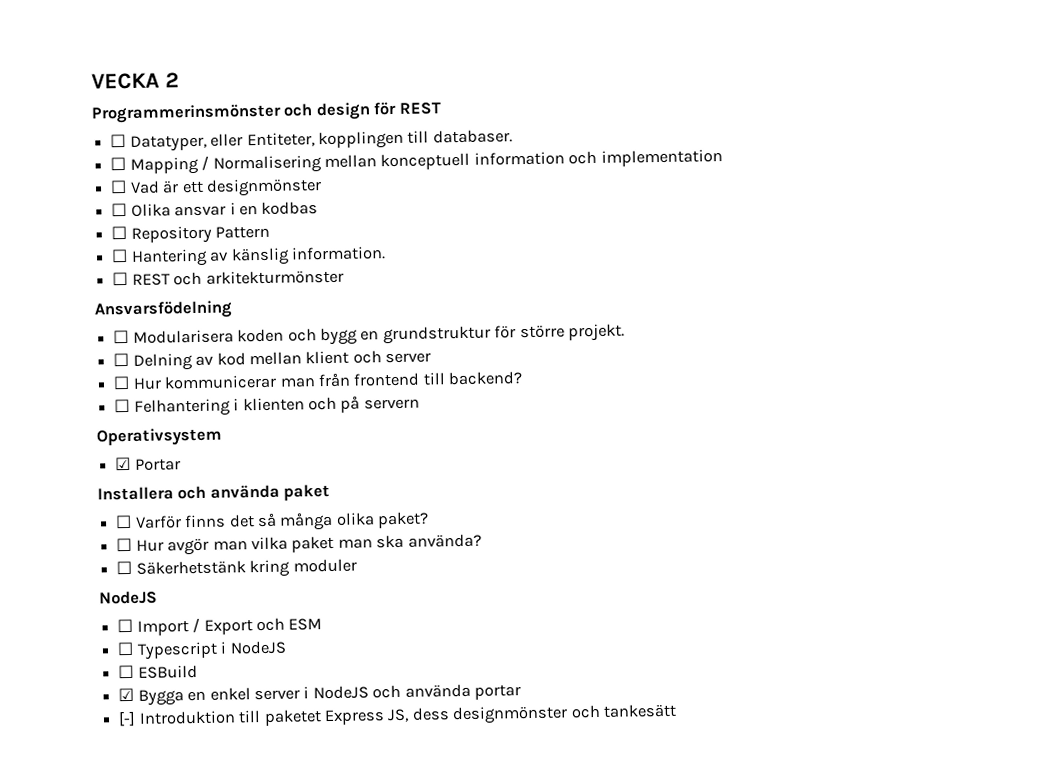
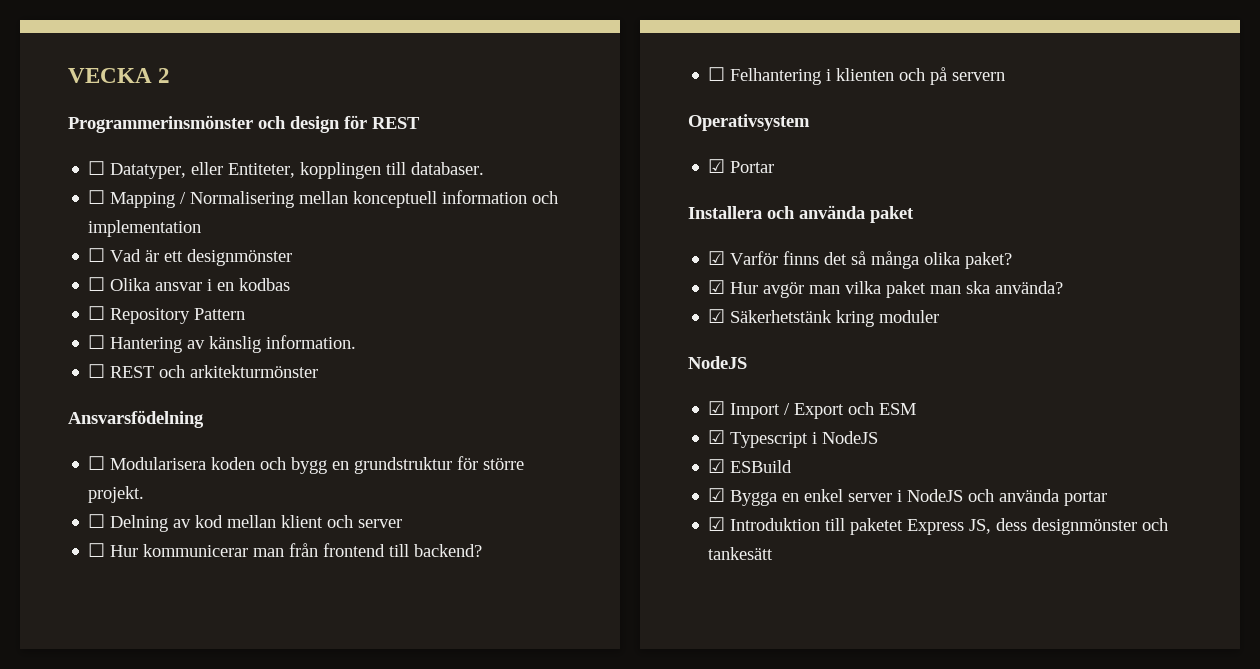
- ☐ Varför finns det så många olika paket?
+ ☑ Varför finns det så många olika paket?
- ☐ Hur avgör man vilka paket man ska använda?
+ ☑ Hur avgör man vilka paket man ska använda?
- ☐ Säkerhetstänk kring moduler
+ ☑ Säkerhetstänk kring moduler
- ☐ Import / Export och ESM
+ ☑ Import / Export och ESM
- ☐ Typescript i NodeJS
+ ☑ Typescript i NodeJS
- ☐ ESBuild
+ ☑ ESBuild
- [-] Introduktion till paketet Express JS, dess designmönster och tankesätt
+ ☑ Introduktion till paketet Express JS, dess designmönster och tankesätt

